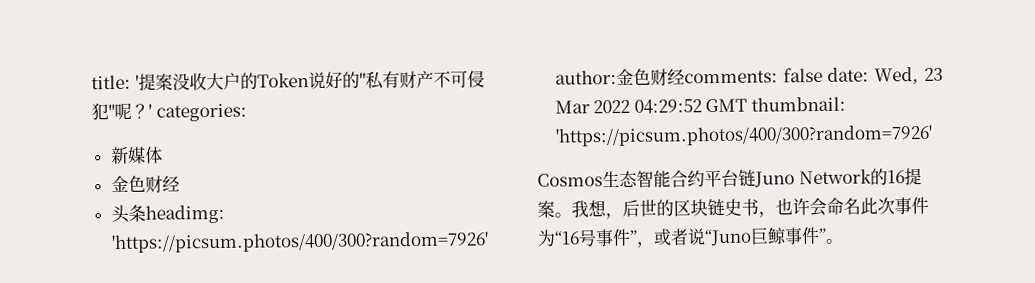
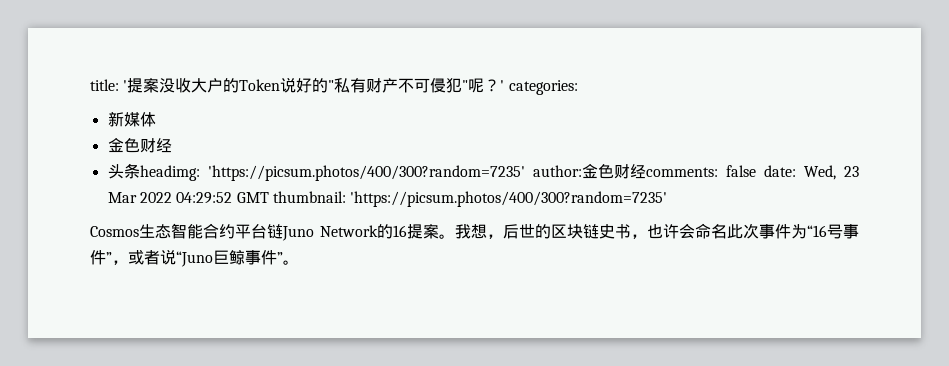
- 头条headimg: 'https://picsum.photos/400/300?random=7926' author:金色财经comments: false date: Wed, 23 Mar 2022 04:29:52 GMT thumbnail: 'https://picsum.photos/400/300?random=7926'
+ 头条headimg: 'https://picsum.photos/400/300?random=7235' author:金色财经comments: false date: Wed, 23 Mar 2022 04:29:52 GMT thumbnail: 'https://picsum.photos/400/300?random=7235'

